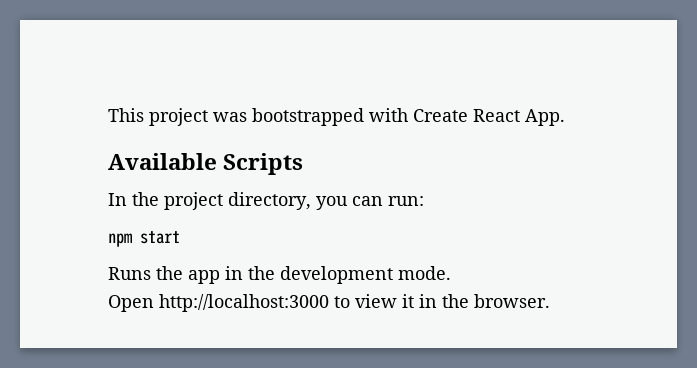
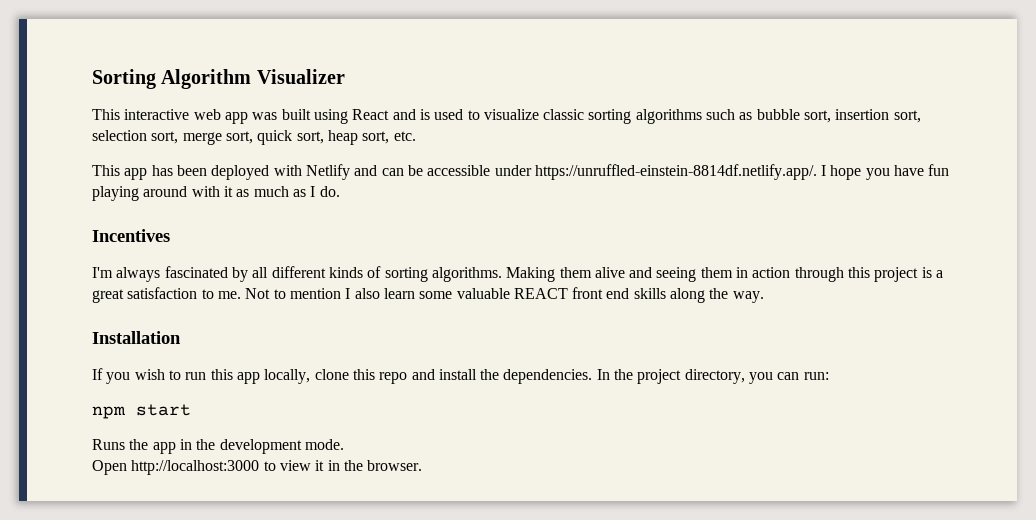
- This project was bootstrapped with Create React App.
- Available Scripts
- In the project directory, you can run:
+ Sorting Algorithm Visualizer
+ This interactive web app was built using React and is used to visualize classic sorting algorithms such as bubble sort, insertion sort, selection sort, merge sort, quick sort, heap sort, etc.
+ This app has been deployed with Netlify and can be accessible under https://unruffled-einstein-8814df.netlify.app/. I hope you have fun playing around with it as much as I do.
+ Incentives
+ I'm always fascinated by all different kinds of sorting algorithms. Making them alive and seeing them in action through this project is a great satisfaction to me. Not to mention I also learn some valuable REACT front end skills along the way.
+ Installation
+ If you wish to run this app locally, clone this repo and install the dependencies. In the project directory, you can run:

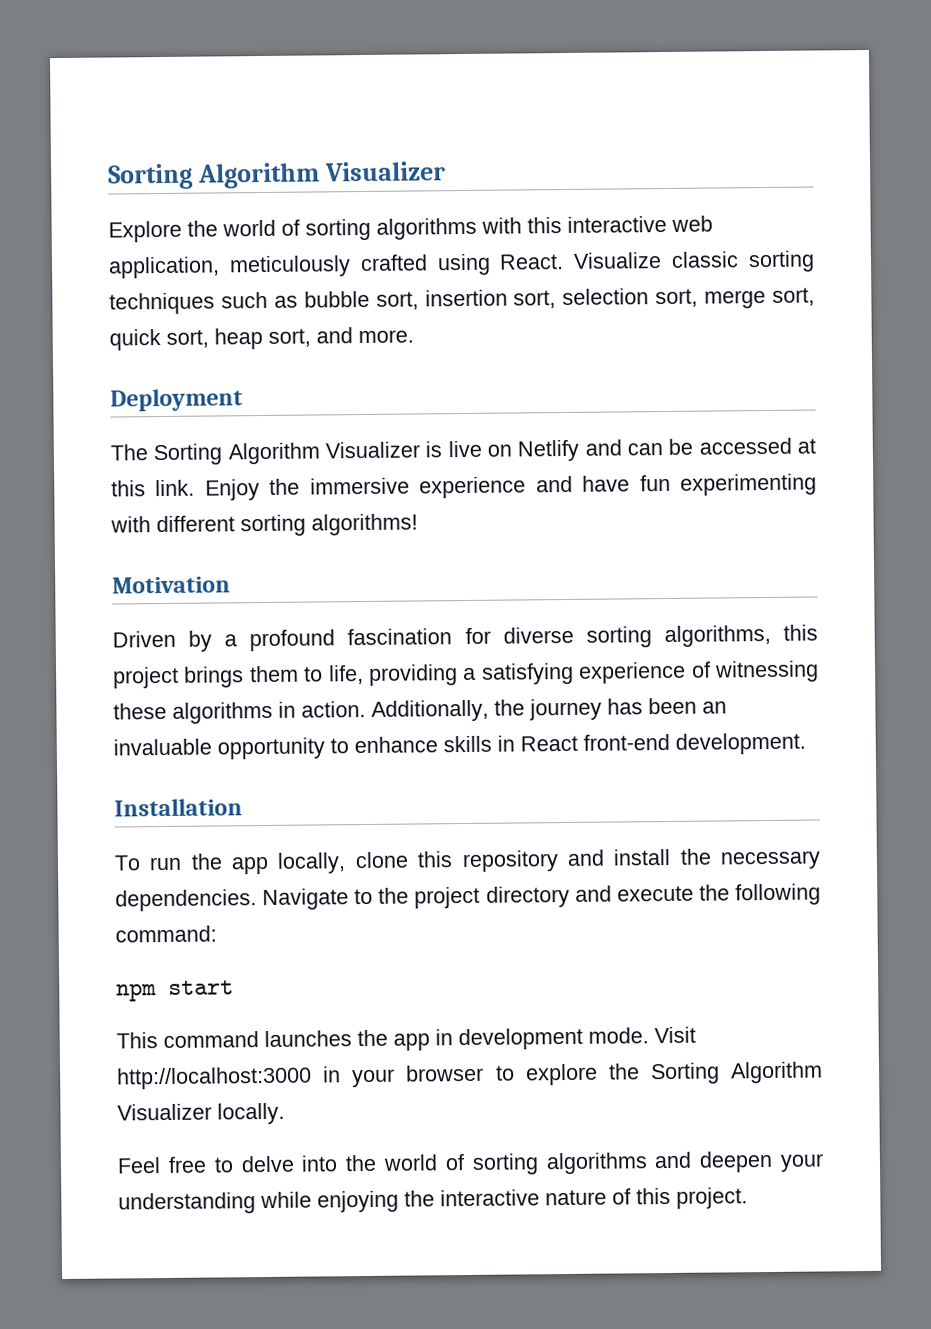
- This interactive web app was built using React and is used to visualize classic sorting algorithms such as bubble sort, insertion sort, selection sort, merge sort, quick sort, heap sort, etc.
- This app has been deployed with Netlify and can be accessible under https://unruffled-einstein-8814df.netlify.app/. I hope you have fun playing around with it as much as I do.
- Incentives
- I'm always fascinated by all different kinds of sorting algorithms. Making them alive and seeing them in action through this project is a great satisfaction to me. Not to mention I also learn some valuable REACT front end skills along the way.
+ Explore the world of sorting algorithms with this interactive web application, meticulously crafted using React. Visualize classic sorting techniques such as bubble sort, insertion sort, selection sort, merge sort, quick sort, heap sort, and more.
+ Deployment
+ The Sorting Algorithm Visualizer is live on Netlify and can be accessed at this link. Enjoy the immersive experience and have fun experimenting with different sorting algorithms!
+ Motivation
+ Driven by a profound fascination for diverse sorting algorithms, this project brings them to life, providing a satisfying experience of witnessing these algorithms in action. Additionally, the journey has been an invaluable opportunity to enhance skills in React front-end development.
  Installation
- If you wish to run this app locally, clone this repo and install the dependencies. In the project directory, you can run:
+ To run the app locally, clone this repository and install the necessary dependencies. Navigate to the project directory and execute the following command:
- Runs the app in the development mode.
- Open http://localhost:3000 to view it in the browser.
+ This command launches the app in development mode. Visit http://localhost:3000 in your browser to explore the Sorting Algorithm Visualizer locally.
+ Feel free to delve into the world of sorting algorithms and deepen your understanding while enjoying the interactive nature of this project.

